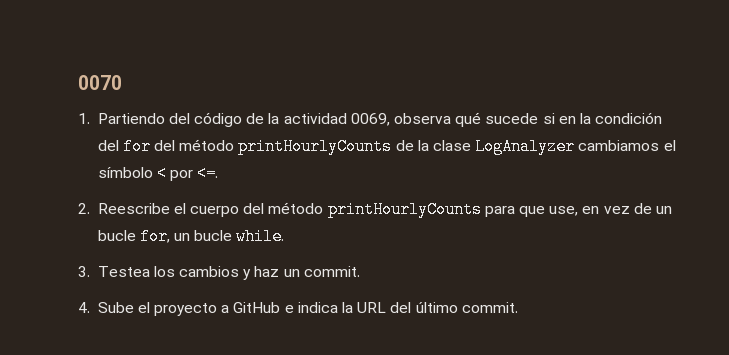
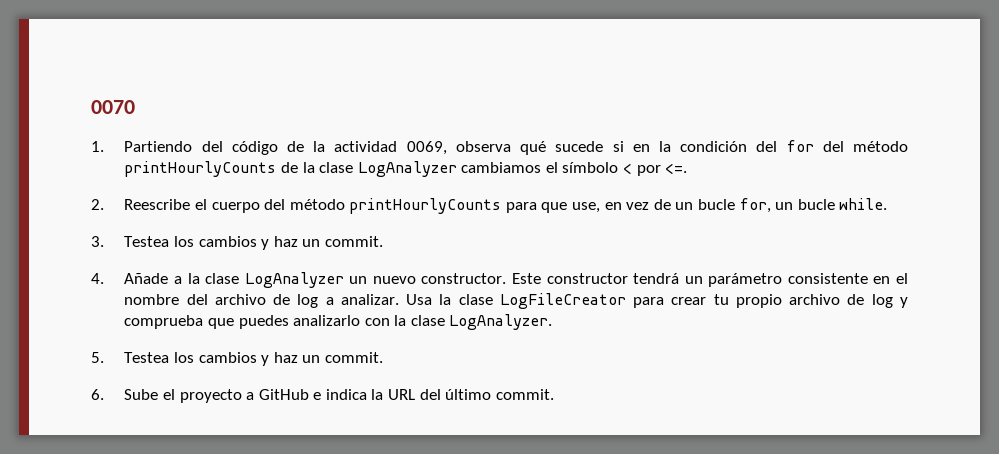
- 4. Sube el proyecto a GitHub e indica la URL del último commit.
+ 4. Añade a la clase LogAnalyzer un nuevo constructor. Este constructor tendrá un parámetro consistente en el nombre del archivo de log a analizar. Usa la clase LogFileCreator para crear tu propio archivo de log y comprueba que puedes analizarlo con la clase LogAnalyzer.
+ 5. Testea los cambios y haz un commit.
+ 6. Sube el proyecto a GitHub e indica la URL del último commit.

